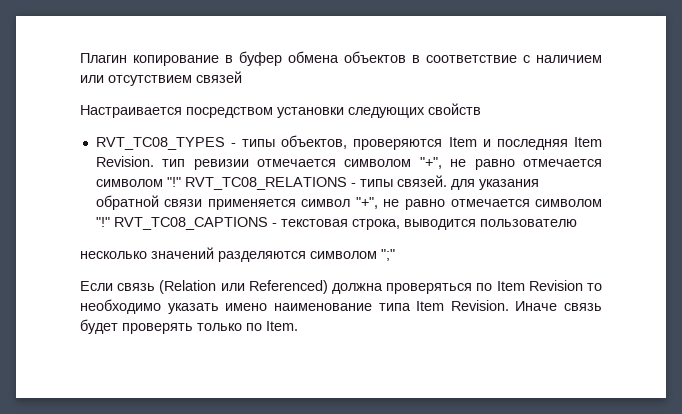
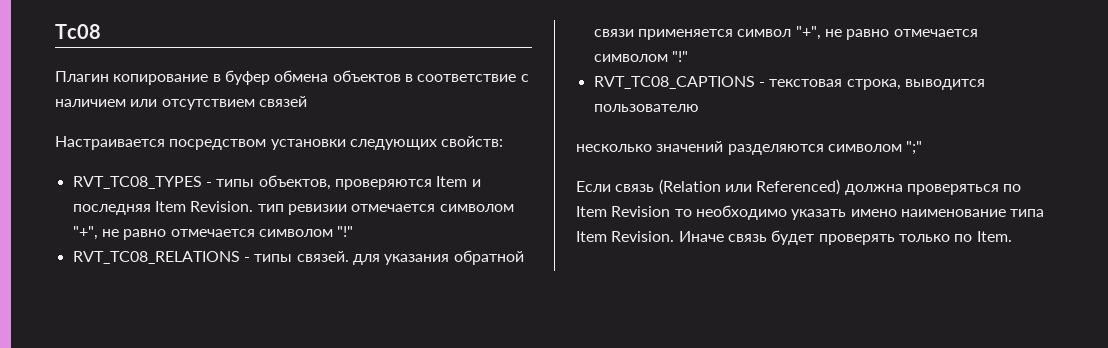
+ Tc08
- Настраивается посредством установки следующих свойств
+ Настраивается посредством установки следующих свойств:
- RVT_TC08_TYPES - типы объектов, проверяются Item и последняя Item Revision. тип ревизии отмечается символом "+", не равно отмечается символом "!" RVT_TC08_RELATIONS - типы связей. для указания обратной связи применяется символ "+", не равно отмечается символом "!" RVT_TC08_CAPTIONS - текстовая строка, выводится пользователю
+ RVT_TC08_TYPES - типы объектов, проверяются Item и последняя Item Revision. тип ревизии отмечается символом "+", не равно отмечается символом "!"
+ RVT_TC08_RELATIONS - типы связей. для указания обратной связи применяется символ "+", не равно отмечается символом "!"
+ RVT_TC08_CAPTIONS - текстовая строка, выводится пользователю

